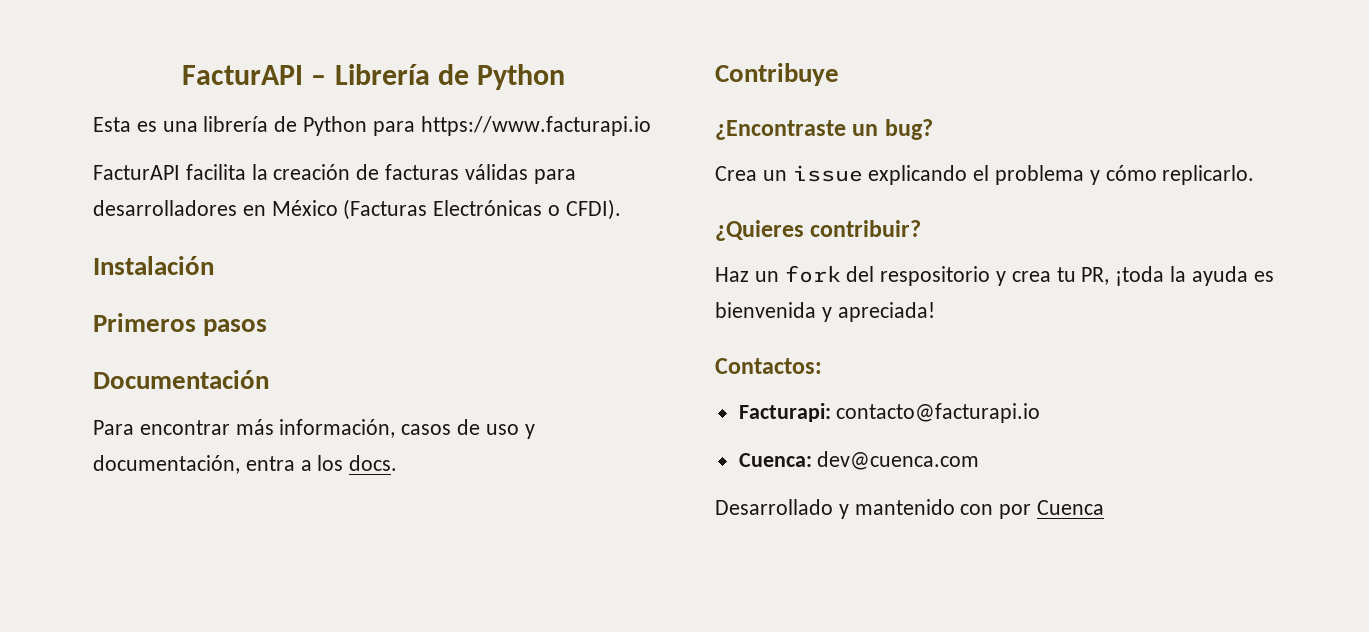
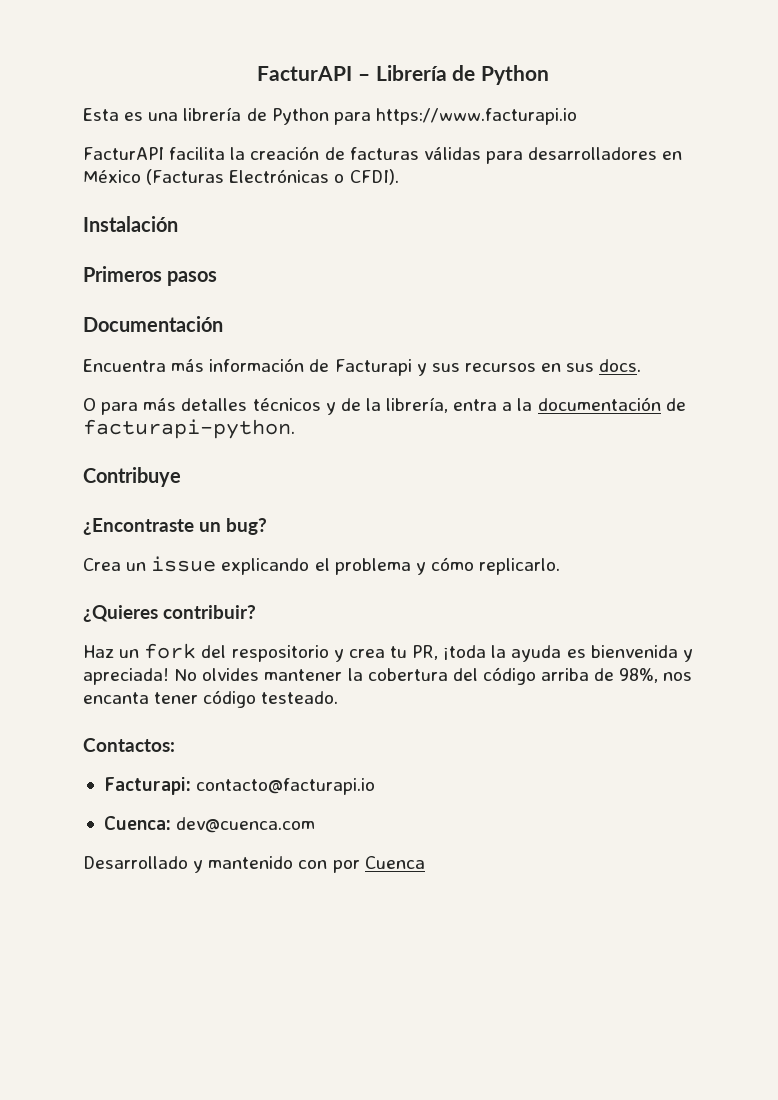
- Para encontrar más información, casos de uso y documentación, entra a los docs.
+ Encuentra más información de Facturapi y sus recursos en sus docs.
+ O para más detalles técnicos y de la librería, entra a la documentación de facturapi-python.
+ No olvides mantener la cobertura del código arriba de 98%, nos encanta tener código testeado.

